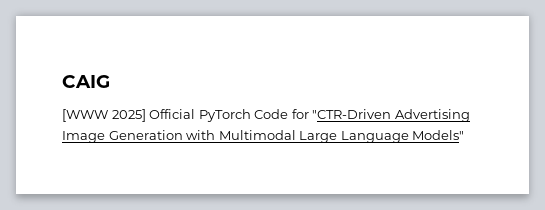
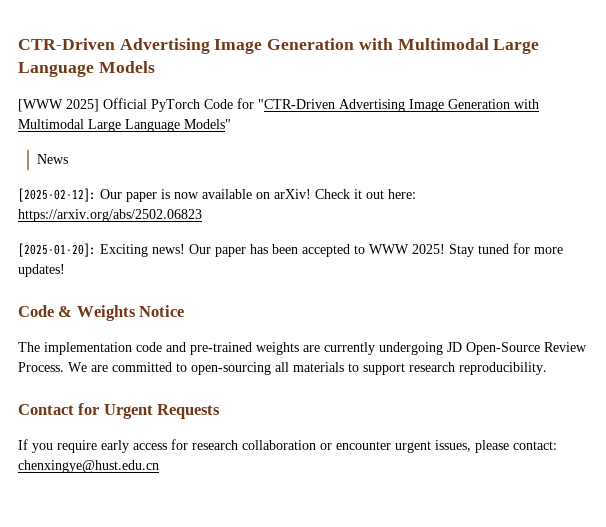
- CAIG
+ CTR-Driven Advertising Image Generation with Multimodal Large Language Models
+ News
+ [2025-02-12]: Our paper is now available on arXiv! Check it out here: https://arxiv.org/abs/2502.06823
+ [2025-01-20]: Exciting news! Our paper has been accepted to WWW 2025! Stay tuned for more updates!
+ Code & Weights Notice
+ The implementation code and pre-trained weights are currently undergoing JD Open-Source Review Process. We are committed to open-sourcing all materials to support research reproducibility.
+ Contact for Urgent Requests
+ If you require early access for research collaboration or encounter urgent issues, please contact: chenxingye@hust.edu.cn

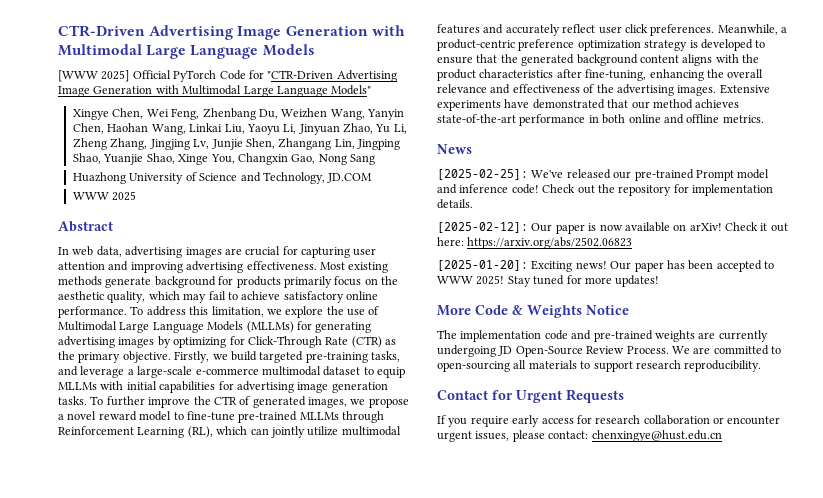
+ Xingye Chen, Wei Feng, Zhenbang Du, Weizhen Wang, Yanyin Chen, Haohan Wang, Linkai Liu, Yaoyu Li, Jinyuan Zhao, Yu Li, Zheng Zhang, Jingjing Lv, Junjie Shen, Zhangang Lin, Jingping Shao, Yuanjie Shao, Xinge You, Changxin Gao, Nong Sang
+ Huazhong University of Science and Technology, JD.COM
+ WWW 2025
+ Abstract
+ In web data, advertising images are crucial for capturing user attention and improving advertising effectiveness. Most existing methods generate background for products primarily focus on the aesthetic quality, which may fail to achieve satisfactory online performance. To address this limitation, we explore the use of Multimodal Large Language Models (MLLMs) for generating advertising images by optimizing for Click-Through Rate (CTR) as the primary objective. Firstly, we build targeted pre-training tasks, and leverage a large-scale e-commerce multimodal dataset to equip MLLMs with initial capabilities for advertising image generation tasks. To further improve the CTR of generated images, we propose a novel reward model to fine-tune pre-trained MLLMs through Reinforcement Learning (RL), which can jointly utilize multimodal features and accurately reflect user click preferences. Meanwhile, a product-centric preference optimization strategy is developed to ensure that the generated background content aligns with the product characteristics after fine-tuning, enhancing the overall relevance and effectiveness of the advertising images. Extensive experiments have demonstrated that our method achieves state-of-the-art performance in both online and offline metrics.
  News
+ [2025-02-25]: We've released our pre-trained Prompt model and inference code! Check out the repository for implementation details.
- Code & Weights Notice
+ More Code & Weights Notice

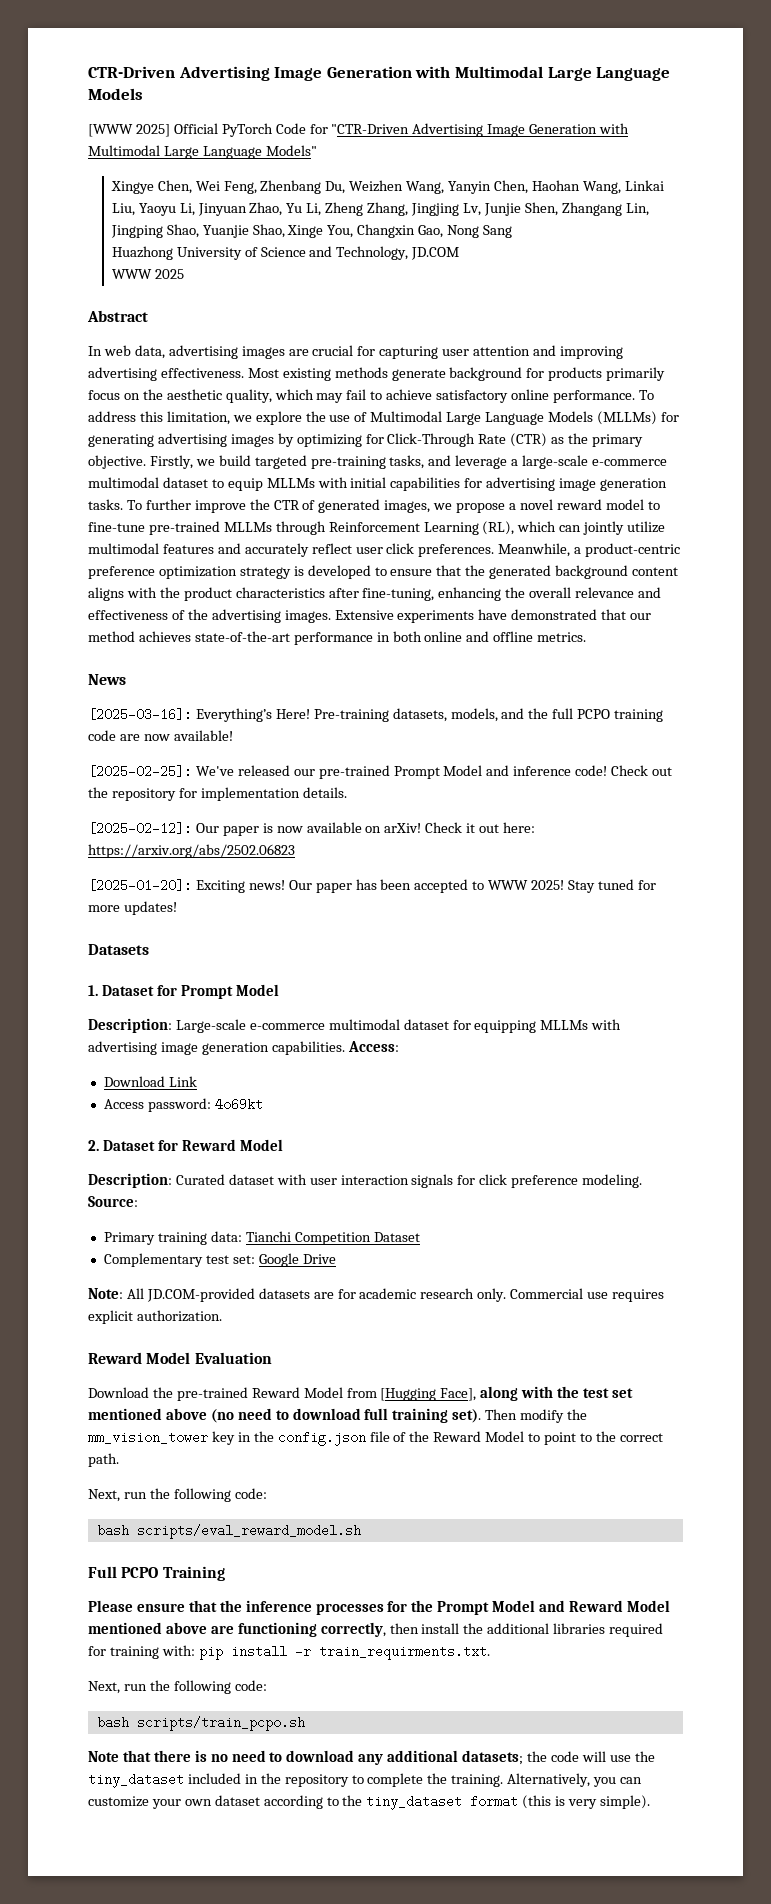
+ [2025-03-16]: Everything’s Here! Pre-training datasets, models, and the full PCPO training code are now available!
- [2025-02-25]: We've released our pre-trained Prompt model and inference code!
+ [2025-02-25]: We've released our pre-trained Prompt Model and inference code!
- More Code & Weights Notice
- The implementation code and pre-trained weights are currently undergoing JD Open-Source Review Process. We are committed to open-sourcing all materials to support research reproducibility.
- Contact for Urgent Requests
- If you require early access for research collaboration or encounter urgent issues, please contact: chenxingye@hust.edu.cn
+ Datasets
+ 1. Dataset for Prompt Model
+ Description: Large-scale e-commerce multimodal dataset for equipping MLLMs with advertising image generation capabilities. Access:
+ Download Link
+ Access password: 4o69kt
+ 2. Dataset for Reward Model
+ Description: Curated dataset with user interaction signals for click preference modeling. Source:
+ Primary training data: Tianchi Competition Dataset
+ Complementary test set: Google Drive
+ Note: All JD.COM-provided datasets are for academic research only. Commercial use requires explicit authorization.
+ Reward Model Evaluation
+ Download the pre-trained Reward Model from [Hugging Face], along with the test set mentioned above (no need to download full training set). Then modify the mm_vision_tower key in the config.json file of the Reward Model to point to the correct path.
+ Next, run the following code:
+ bash scripts/eval_reward_model.sh
+ Full PCPO Training
+ Please ensure that the inference processes for the Prompt Model and Reward Model mentioned above are functioning correctly, then install the additional libraries required for training with: pip install -r train_requirments.txt.
+ Next, run the following code:
+ bash scripts/train_pcpo.sh
+ Note that there is no need to download any additional datasets; the code will use the tiny_dataset included in the repository to complete the training. Alternatively, you can customize your own dataset according to the tiny_dataset format (this is very simple).

